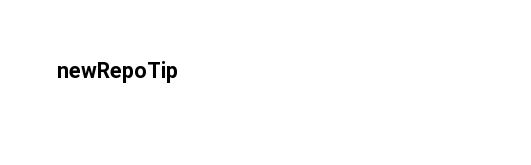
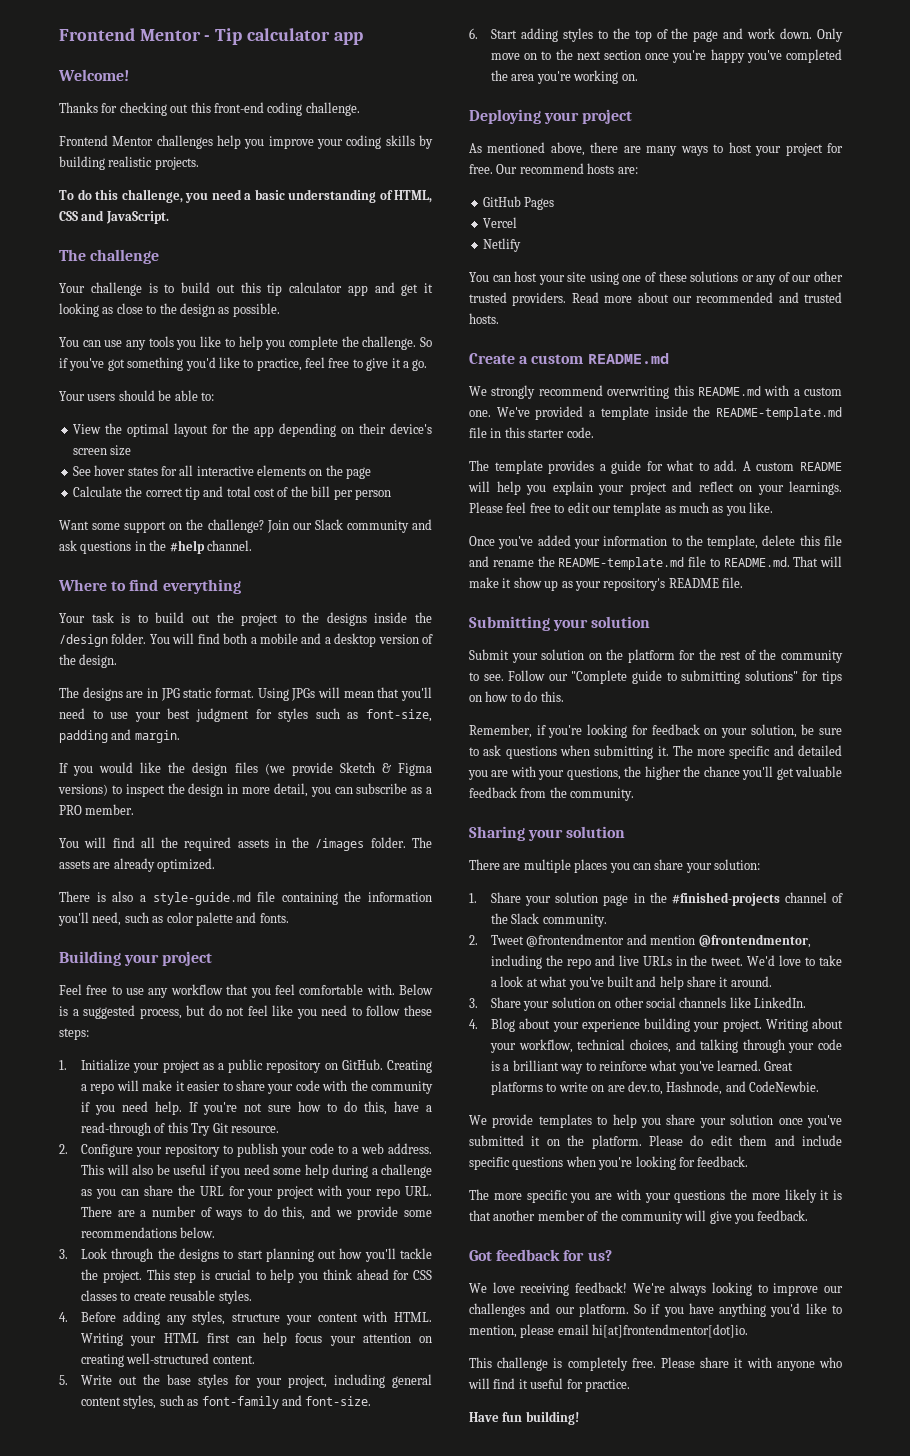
- newRepoTip
+ Frontend Mentor - Tip calculator app
+ Welcome!
+ Thanks for checking out this front-end coding challenge.
+ Frontend Mentor challenges help you improve your coding skills by building realistic projects.
+ To do this challenge, you need a basic understanding of HTML, CSS and JavaScript.
+ The challenge
+ Your challenge is to build out this tip calculator app and get it looking as close to the design as possible.
+ You can use any tools you like to help you complete the challenge. So if you've got something you'd like to practice, feel free to give it a go.
+ Your users should be able to:
+ View the optimal layout for the app depending on their device's screen size
+ See hover states for all interactive elements on the page
+ Calculate the correct tip and total cost of the bill per person
+ Want some support on the challenge? Join our Slack community and ask questions in the #help channel.
+ Where to find everything
+ Your task is to build out the project to the designs inside the /design folder. You will find both a mobile and a desktop version of the design.
+ The designs are in JPG static format. Using JPGs will mean that you'll need to use your best judgment for styles such as font-size, padding and margin.
+ If you would like the design files (we provide Sketch & Figma versions) to inspect the design in more detail, you can subscribe as a PRO member.
+ You will find all the required assets in the /images folder. The assets are already optimized.
+ There is also a style-guide.md file containing the information you'll need, such as color palette and fonts.
+ Building your project
+ Feel free to use any workflow that you feel comfortable with. Below is a suggested process, but do not feel like you need to follow these steps:
+ 1. Initialize your project as a public repository on GitHub. Creating a repo will make it easier to share your code with the community if you need help. If you're not sure how to do this, have a read-through of this Try Git resource.
+ 2. Configure your repository to publish your code to a web address. This will also be useful if you need some help during a challenge as you can share the URL for your project with your repo URL. There are a number of ways to do this, and we provide some recommendations below.
+ 3. Look through the designs to start planning out how you'll tackle the project. This step is crucial to help you think ahead for CSS classes to create reusable styles.
+ 4. Before adding any styles, structure your content with HTML. Writing your HTML first can help focus your attention on creating well-structured content.
+ 5. Write out the base styles for your project, including general content styles, such as font-family and font-size.
+ 6. Start adding styles to the top of the page and work down. Only move on to the next section once you're happy you've completed the area you're working on.
+ Deploying your project
+ As mentioned above, there are many ways to host your project for free. Our recommend hosts are:
+ GitHub Pages
+ Vercel
+ Netlify
+ You can host your site using one of these solutions or any of our other trusted providers. Read more about our recommended and trusted hosts.
+ Create a custom README.md
+ We strongly recommend overwriting this README.md with a custom one. We've provided a template inside the README-template.md file in this starter code.
+ The template provides a guide for what to add. A custom README will help you explain your project and reflect on your learnings. Please feel free to edit our template as much as you like.
+ Once you've added your information to the template, delete this file and rename the README-template.md file to README.md. That will make it show up as your repository's README file.
+ Submitting your solution
+ Submit your solution on the platform for the rest of the community to see. Follow our "Complete guide to submitting solutions" for tips on how to do this.
+ Remember, if you're looking for feedback on your solution, be sure to ask questions when submitting it. The more specific and detailed you are with your questions, the higher the chance you'll get valuable feedback from the community.
+ Sharing your solution
+ There are multiple places you can share your solution:
+ 1. Share your solution page in the #finished-projects channel of the Slack community.
+ 2. Tweet @frontendmentor and mention @frontendmentor, including the repo and live URLs in the tweet. We'd love to take a look at what you've built and help share it around.
+ 3. Share your solution on other social channels like LinkedIn.
+ 4. Blog about your experience building your project. Writing about your workflow, technical choices, and talking through your code is a brilliant way to reinforce what you've learned. Great platforms to write on are dev.to, Hashnode, and CodeNewbie.
+ We provide templates to help you share your solution once you've submitted it on the platform. Please do edit them and include specific questions when you're looking for feedback.
+ The more specific you are with your questions the more likely it is that another member of the community will give you feedback.
+ Got feedback for us?
+ We love receiving feedback! We're always looking to improve our challenges and our platform. So if you have anything you'd like to mention, please email hi[at]frontendmentor[dot]io.
+ This challenge is completely free. Please share it with anyone who will find it useful for practice.
+ Have fun building!

